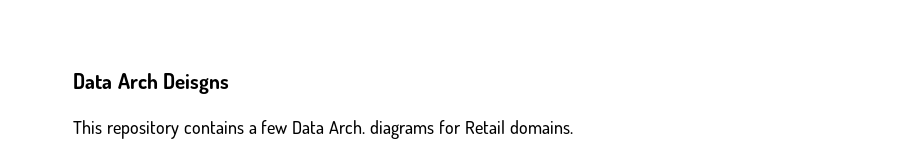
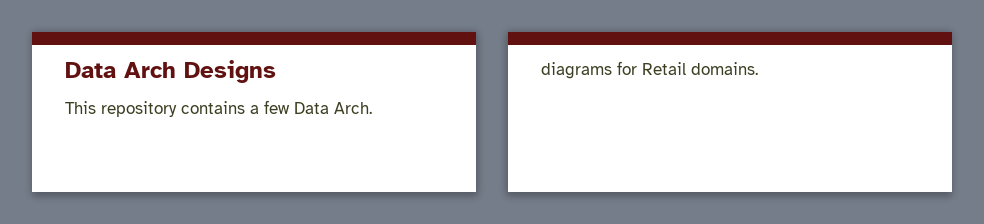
- Data Arch Deisgns
+ Data Arch Designs

